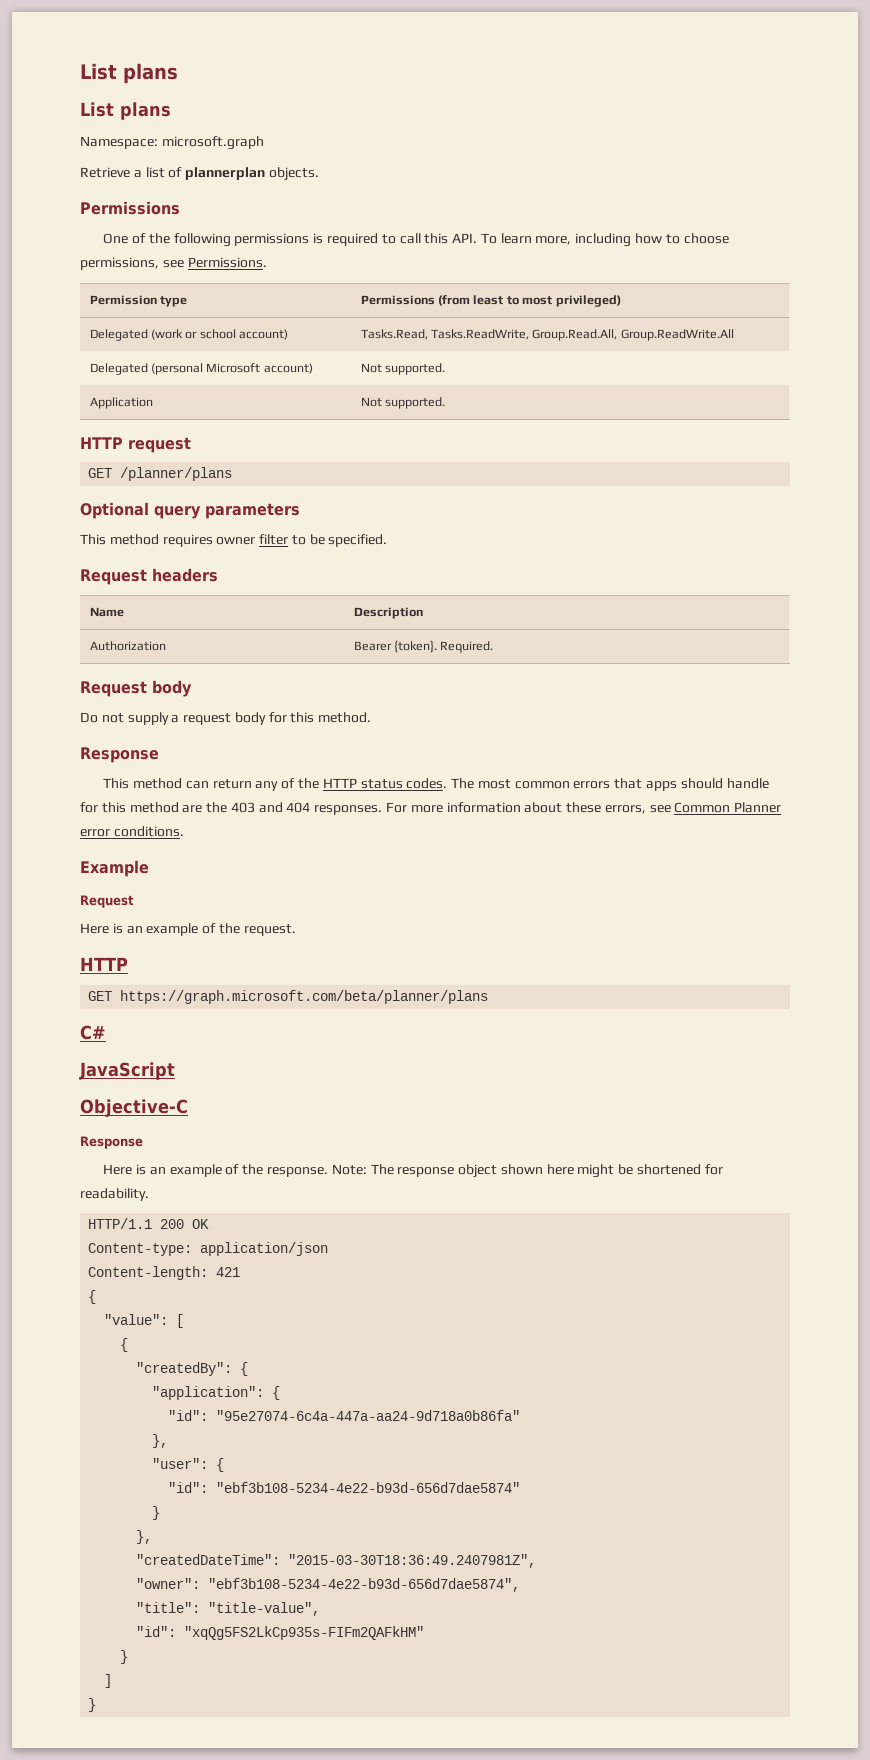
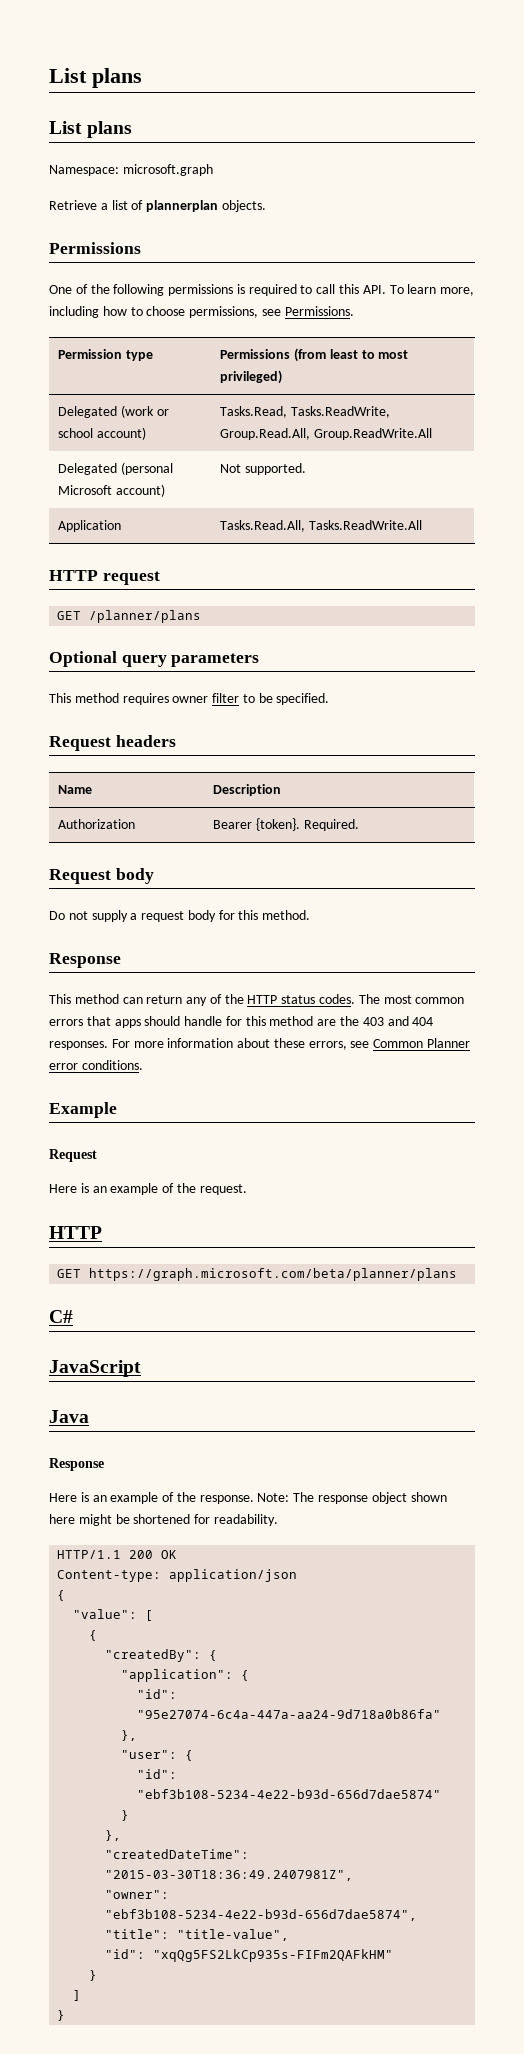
- Application | Not supported.
+ Application | Tasks.Read.All, Tasks.ReadWrite.All
- Objective-C
+ Java
- Content-length: 421

